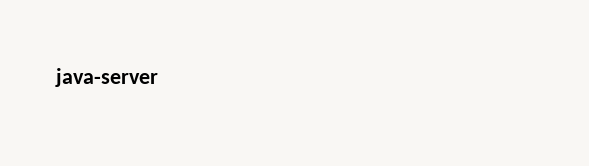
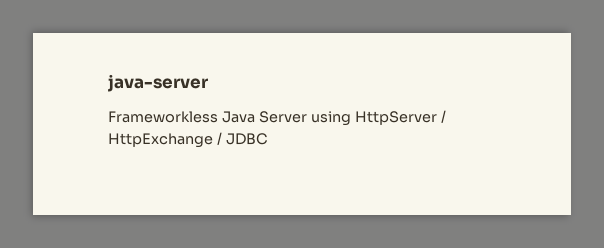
+ Frameworkless Java Server using HttpServer / HttpExchange / JDBC

